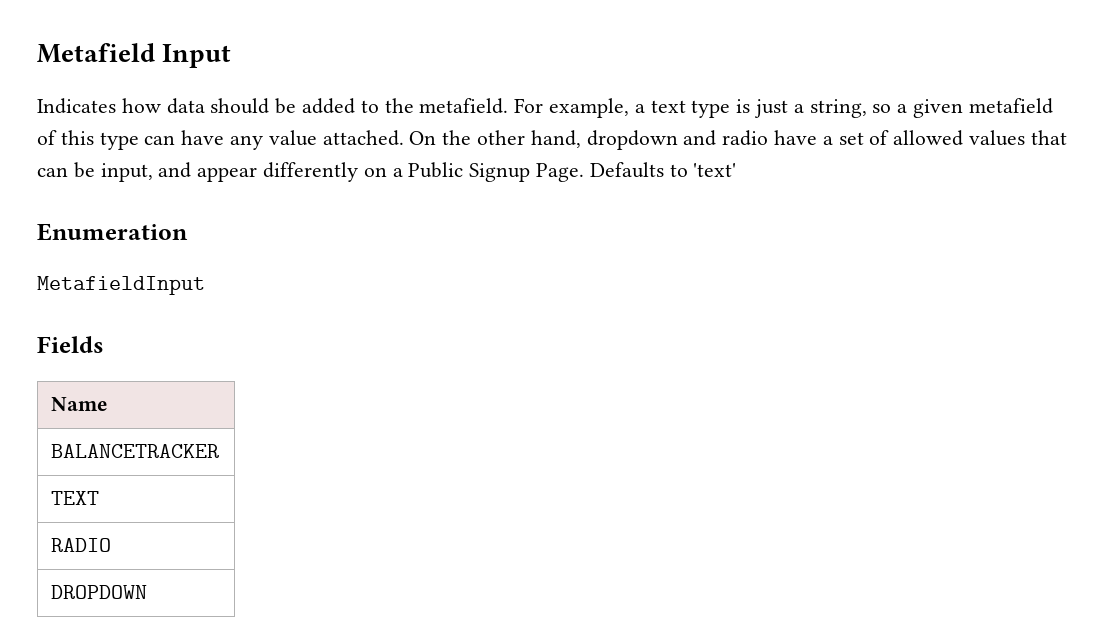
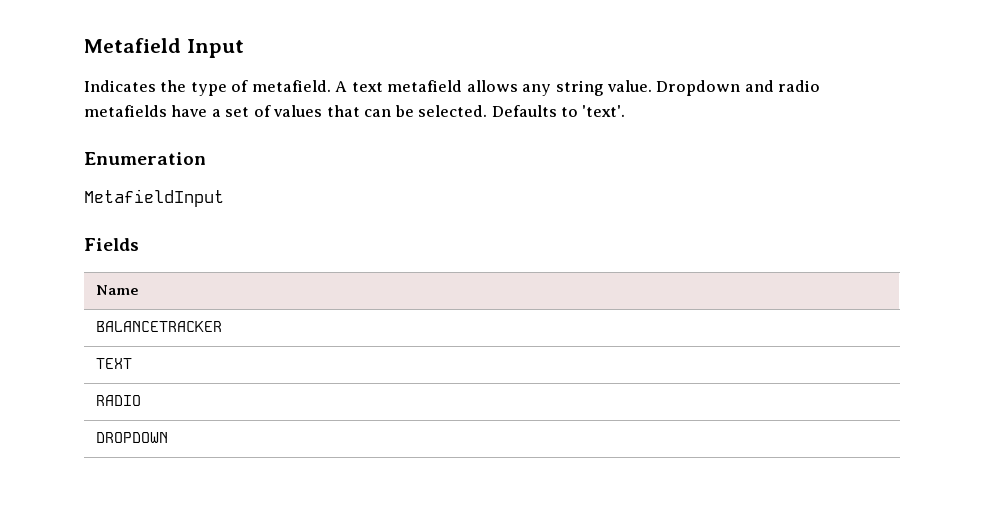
- Indicates how data should be added to the metafield. For example, a text type is just a string, so a given metafield of this type can have any value attached. On the other hand, dropdown and radio have a set of allowed values that can be input, and appear differently on a Public Signup Page.
+ Indicates the type of metafield. A text metafield allows any string value. Dropdown and radio metafields have a set of values that can be selected.
- Defaults to 'text'
+ Defaults to 'text'.

